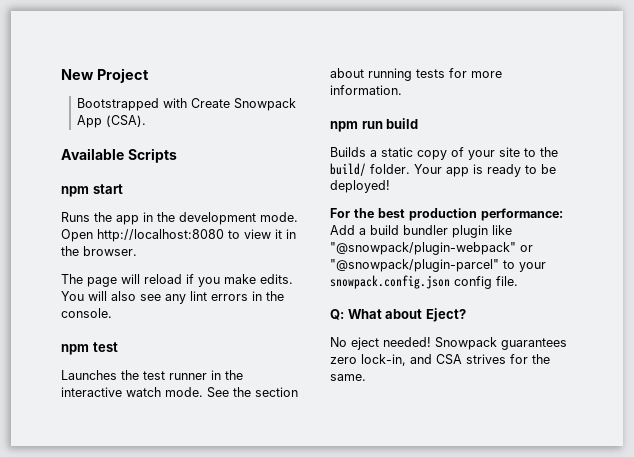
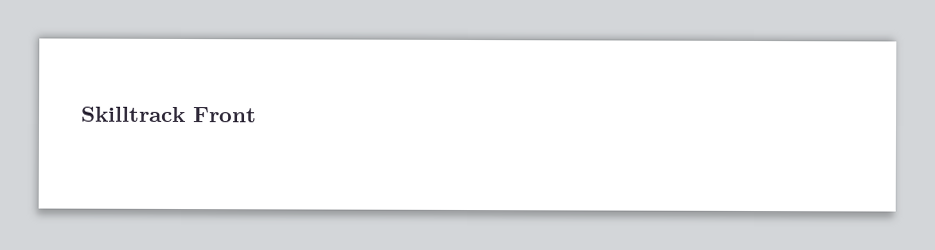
- New Project
- Bootstrapped with Create Snowpack App (CSA).
- Available Scripts
- npm start
- Runs the app in the development mode. Open http://localhost:8080 to view it in the browser.
- The page will reload if you make edits. You will also see any lint errors in the console.
- npm test
- Launches the test runner in the interactive watch mode. See the section about running tests for more information.
- npm run build
- Builds a static copy of your site to the build/ folder. Your app is ready to be deployed!
- For the best production performance: Add a build bundler plugin like "@snowpack/plugin-webpack" or "@snowpack/plugin-parcel" to your snowpack.config.json config file.
- Q: What about Eject?
- No eject needed! Snowpack guarantees zero lock-in, and CSA strives for the same.
+ Skilltrack Front

